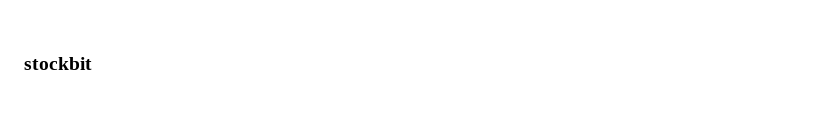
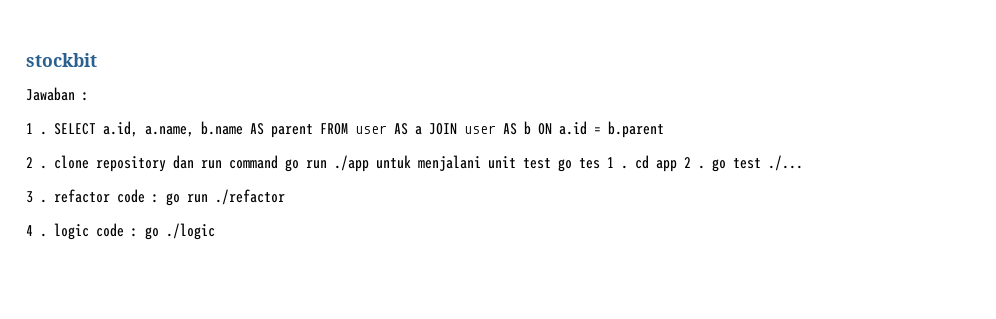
+ Jawaban :
+ 1 . SELECT a.id, a.name, b.name AS parent FROM user AS a JOIN user AS b ON a.id = b.parent
+ 2 . clone repository dan run command go run ./app untuk menjalani unit test go tes 1 . cd app 2 . go test ./...
+ 3 . refactor code : go run ./refactor
+ 4 . logic code : go ./logic

